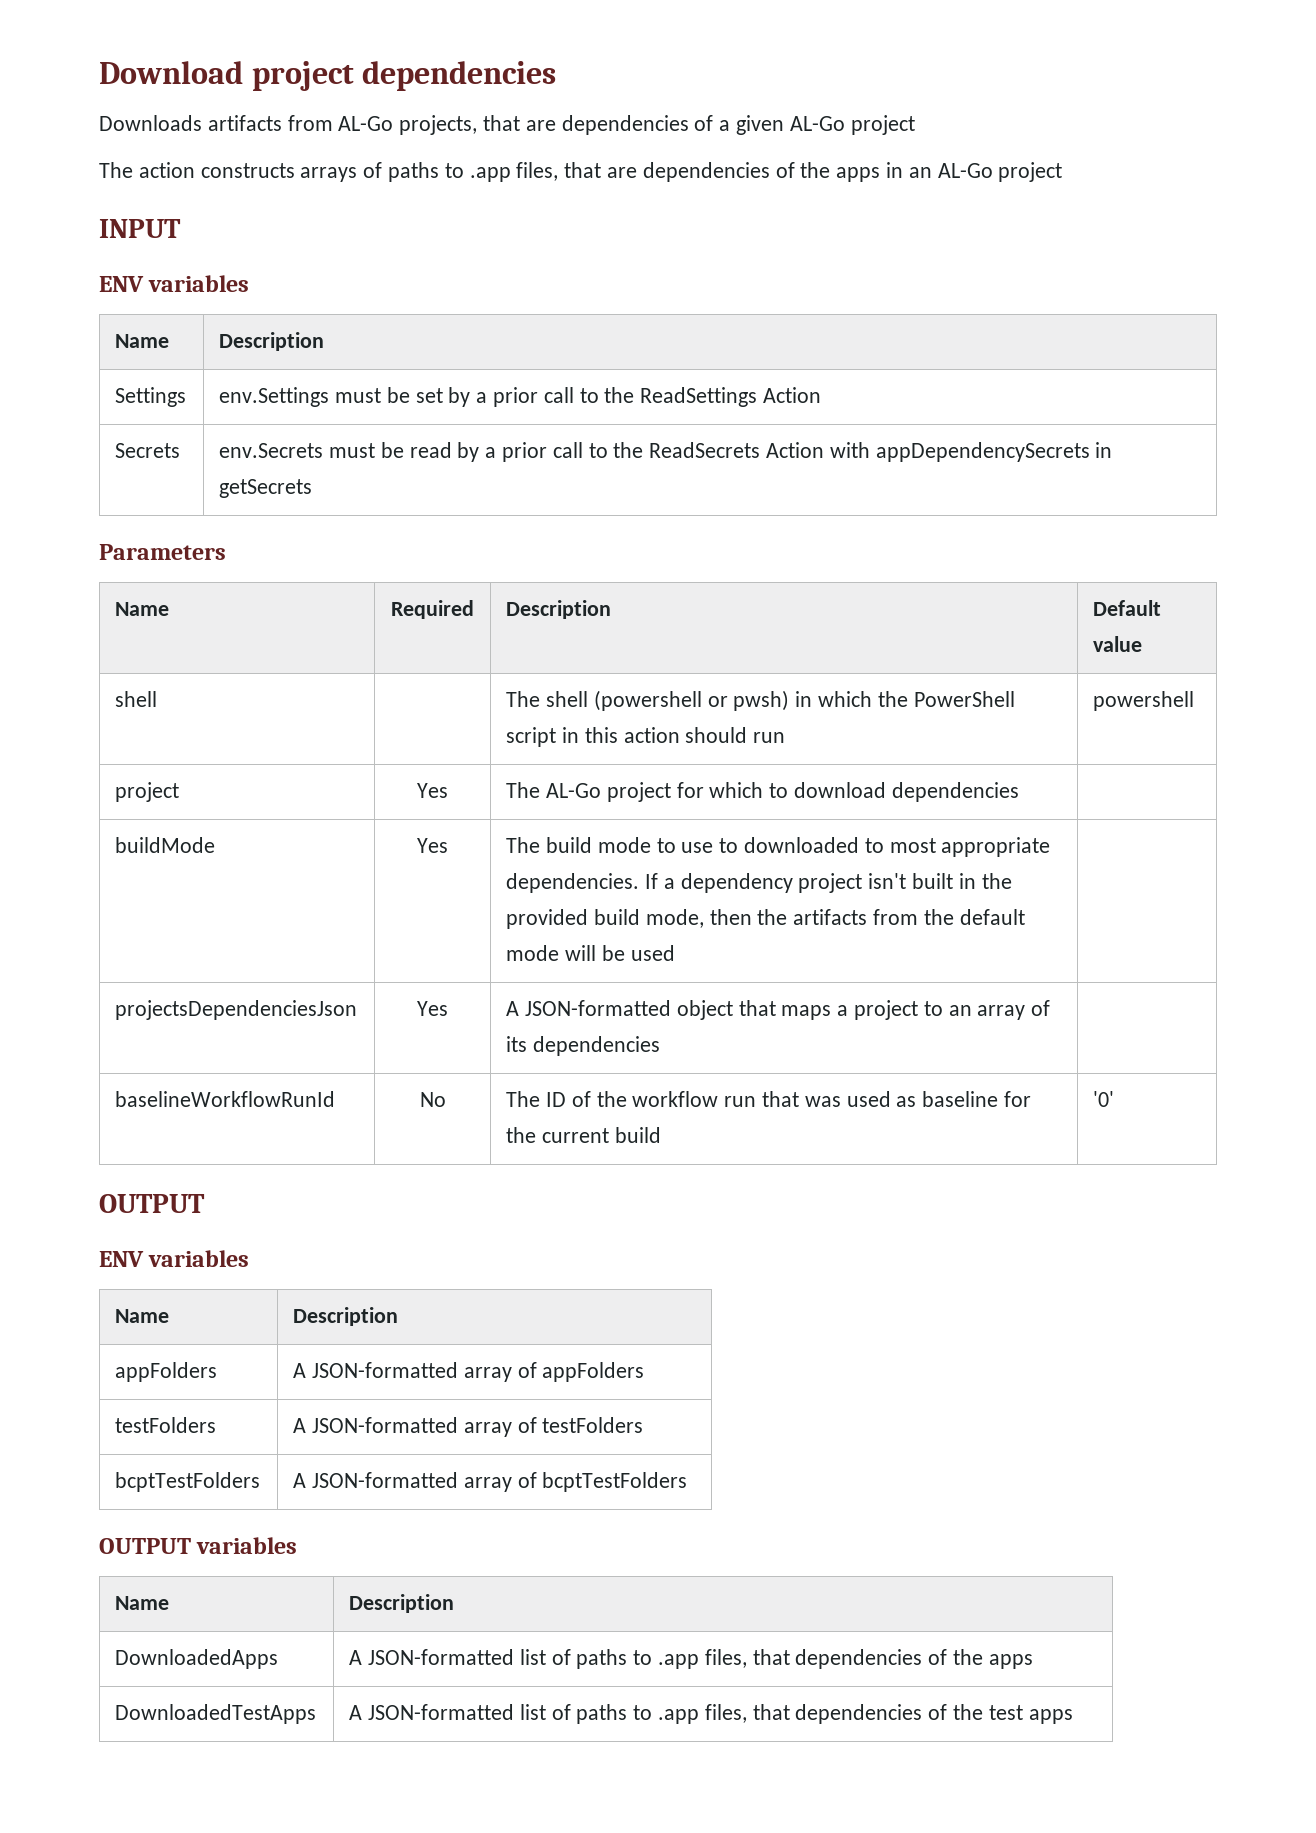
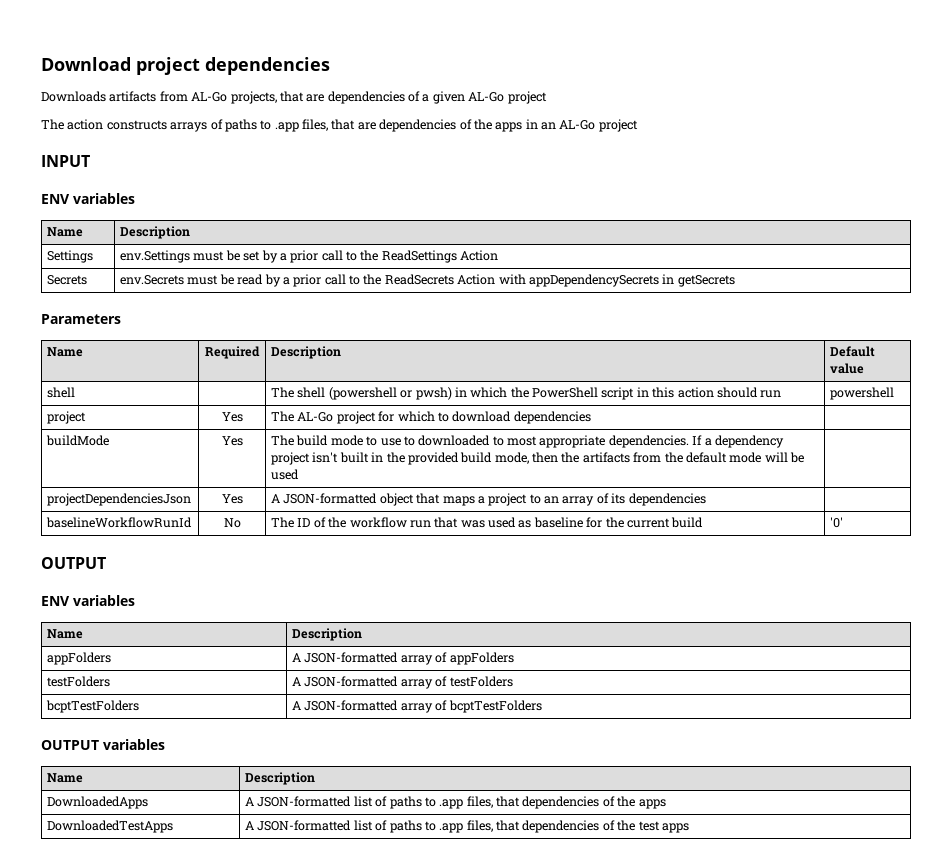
- projectsDependenciesJson | Yes | A JSON-formatted object that maps a project to an array of its dependencies |
+ projectDependenciesJson | Yes | A JSON-formatted object that maps a project to an array of its dependencies |

